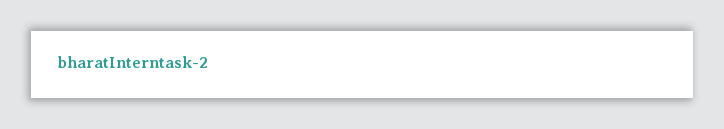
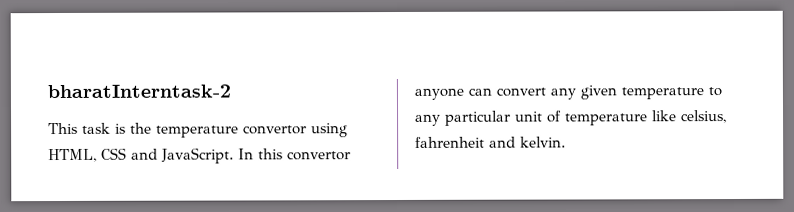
+ This task is the temperature convertor using HTML, CSS and JavaScript. In this convertor anyone can convert any given temperature to any particular unit of temperature like celsius, fahrenheit and kelvin.

